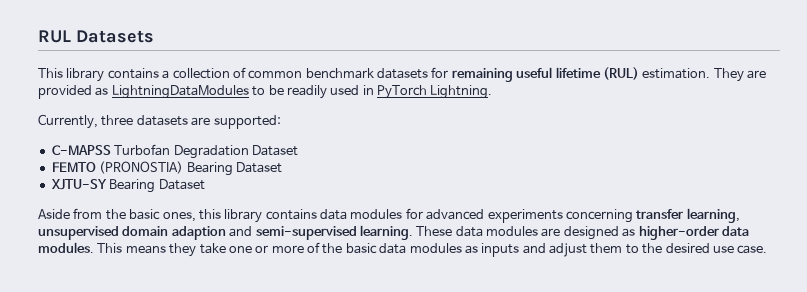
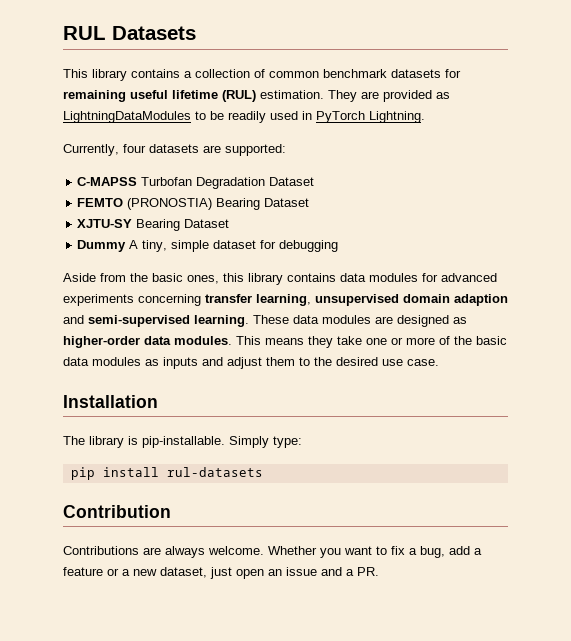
- Currently, three datasets are supported:
+ Currently, four datasets are supported:
+ Dummy A tiny, simple dataset for debugging
+ Installation
+ The library is pip-installable. Simply type:
+ pip install rul-datasets
+ Contribution
+ Contributions are always welcome. Whether you want to fix a bug, add a feature or a new dataset, just open an issue and a PR.

